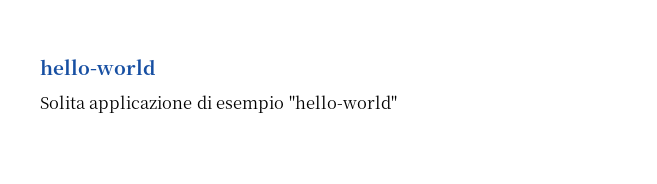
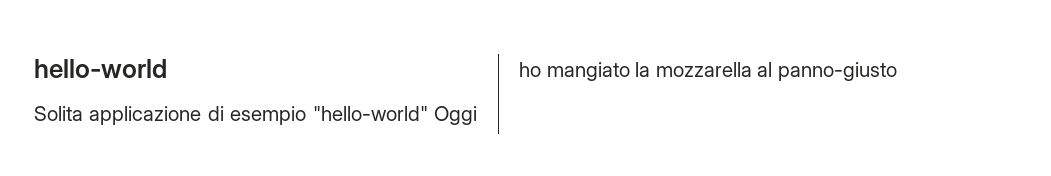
- Solita applicazione di esempio "hello-world"
+ Solita applicazione di esempio "hello-world" Oggi ho mangiato la mozzarella al panno-giusto

